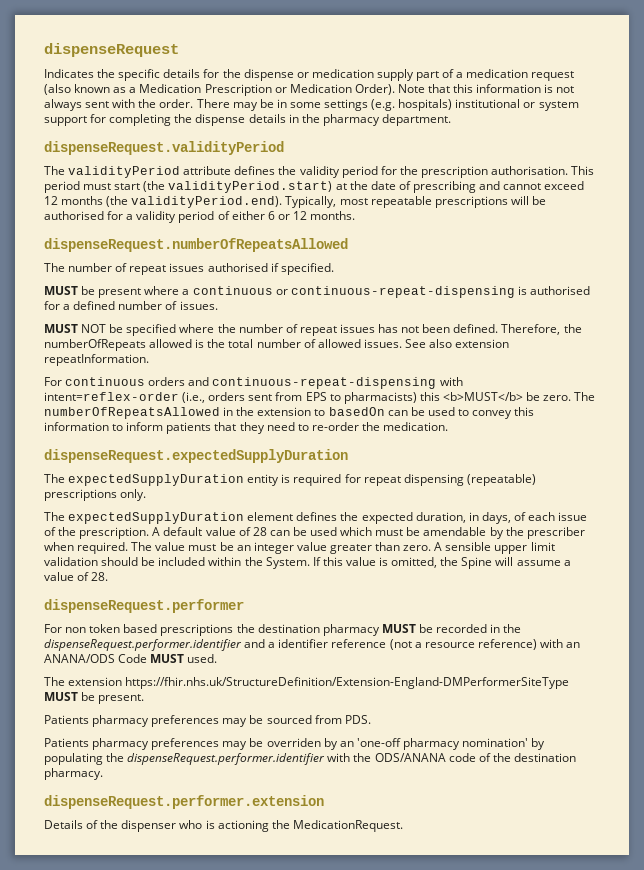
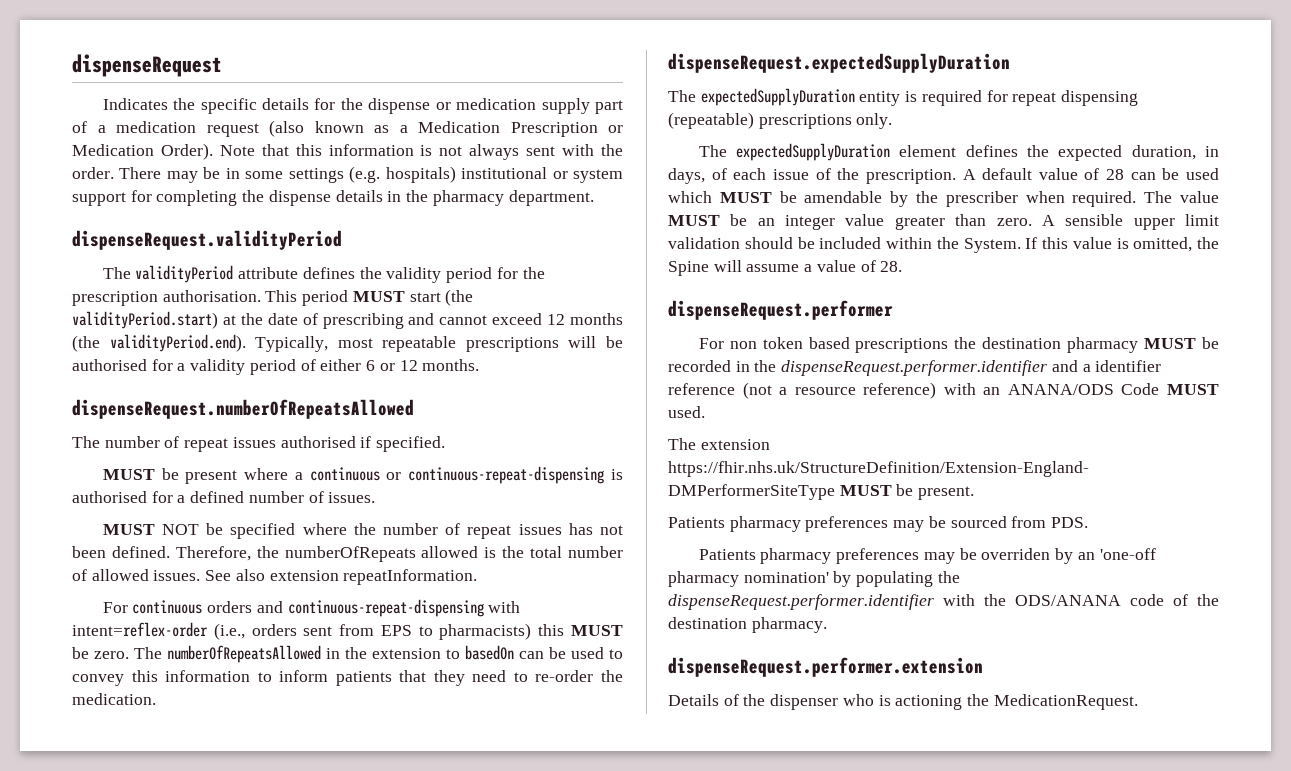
- This period must start (the validityPeriod.start) at the date of prescribing and cannot exceed 12 months (the validityPeriod.end). Typically, most repeatable prescriptions will be authorised for a validity period of either 6 or 12 months.
+ This period MUST start (the validityPeriod.start) at the date of prescribing and cannot exceed 12 months (the validityPeriod.end). Typically, most repeatable prescriptions will be authorised for a validity period of either 6 or 12 months.
- For continuous orders and continuous-repeat-dispensing with intent=reflex-order (i.e., orders sent from EPS to pharmacists) this <b>MUST</b> be zero.
+ For continuous orders and continuous-repeat-dispensing with intent=reflex-order (i.e., orders sent from EPS to pharmacists) this MUST be zero.
- A default value of 28 can be used which must be amendable by the prescriber when required.
+ A default value of 28 can be used which MUST be amendable by the prescriber when required.
- The value must be an integer value greater than zero.
+ The value MUST be an integer value greater than zero.

